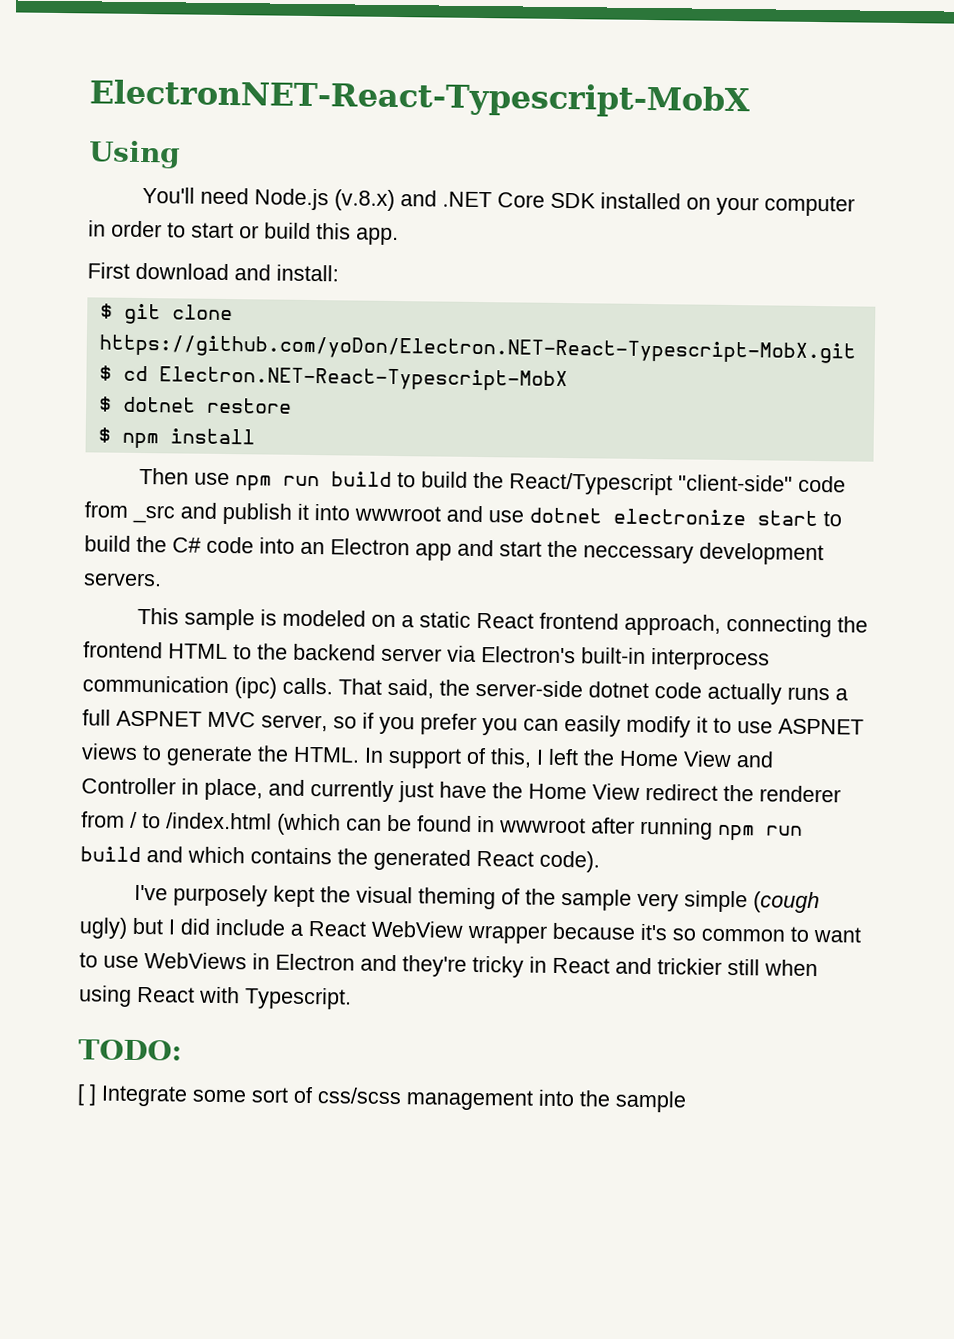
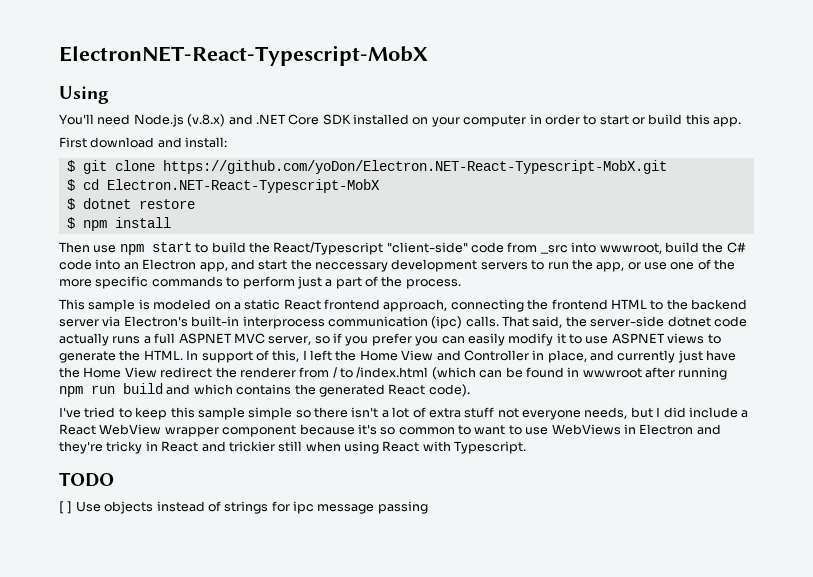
- Then use npm run build to build the React/Typescript "client-side" code from _src and publish it into wwwroot and use dotnet electronize start to build the C# code into an Electron app and start the neccessary development servers.
+ Then use npm start to build the React/Typescript "client-side" code from _src into wwwroot, build the C# code into an Electron app, and start the neccessary development servers to run the app, or use one of the more specific commands to perform just a part of the process.
- I've purposely kept the visual theming of the sample very simple (cough ugly) but I did include a React WebView wrapper because it's so common to want to use WebViews in Electron and they're tricky in React and trickier still when using React with Typescript.
+ I've tried to keep this sample simple so there isn't a lot of extra stuff not everyone needs, but I did include a React WebView wrapper component because it's so common to want to use WebViews in Electron and they're tricky in React and trickier still when using React with Typescript.
- TODO:
+ TODO
- [ ] Integrate some sort of css/scss management into the sample
+ [ ] Use objects instead of strings for ipc message passing

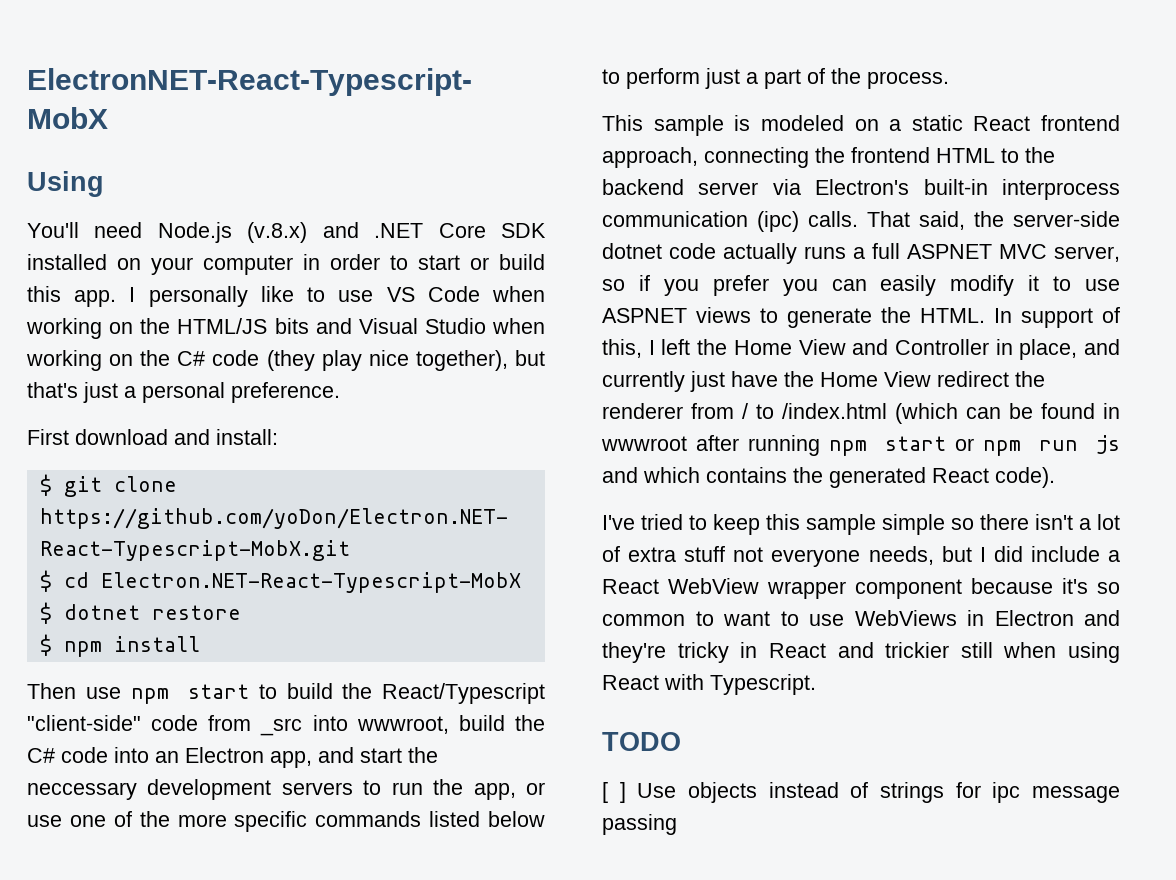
+ I personally like to use VS Code when working on the HTML/JS bits and Visual Studio when working on the C# code (they play nice together), but that's just a personal preference.
- Then use npm start to build the React/Typescript "client-side" code from _src into wwwroot, build the C# code into an Electron app, and start the neccessary development servers to run the app, or use one of the more specific commands to perform just a part of the process.
+ Then use npm start to build the React/Typescript "client-side" code from _src into wwwroot, build the C# code into an Electron app, and start the neccessary development servers to run the app, or use one of the more specific commands listed below to perform just a part of the process.
- In support of this, I left the Home View and Controller in place, and currently just have the Home View redirect the renderer from / to /index.html (which can be found in wwwroot after running npm run build and which contains the generated React code).
+ In support of this, I left the Home View and Controller in place, and currently just have the Home View redirect the renderer from / to /index.html (which can be found in wwwroot after running npm start or npm run js and which contains the generated React code).

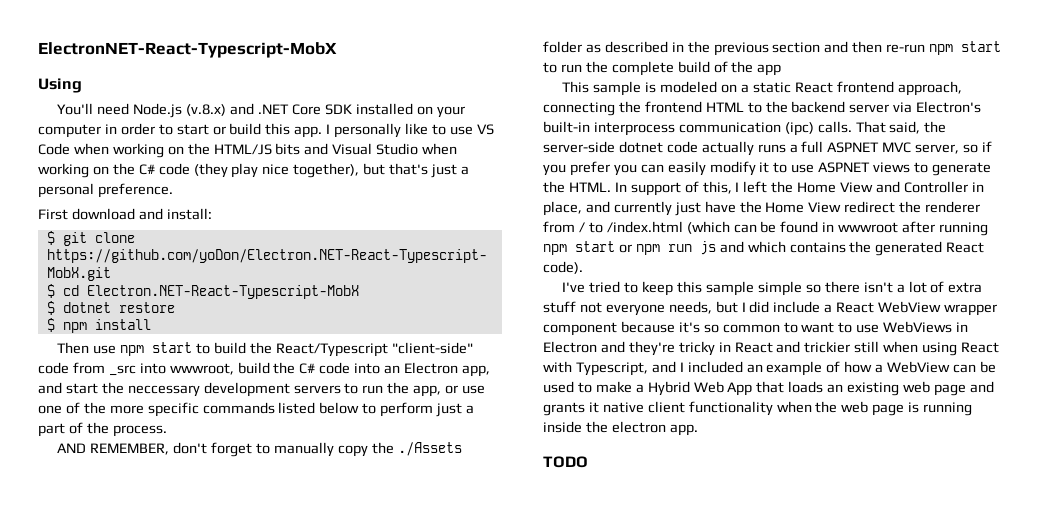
+ AND REMEMBER, don't forget to manually copy the ./Assets folder as described in the previous section and then re-run npm start to run the complete build of the app
- I've tried to keep this sample simple so there isn't a lot of extra stuff not everyone needs, but I did include a React WebView wrapper component because it's so common to want to use WebViews in Electron and they're tricky in React and trickier still when using React with Typescript.
+ I've tried to keep this sample simple so there isn't a lot of extra stuff not everyone needs, but I did include a React WebView wrapper component because it's so common to want to use WebViews in Electron and they're tricky in React and trickier still when using React with Typescript, and I included an example of how a WebView can be used to make a Hybrid Web App that loads an existing web page and grants it native client functionality when the web page is running inside the electron app.
  TODO
- [ ] Use objects instead of strings for ipc message passing

